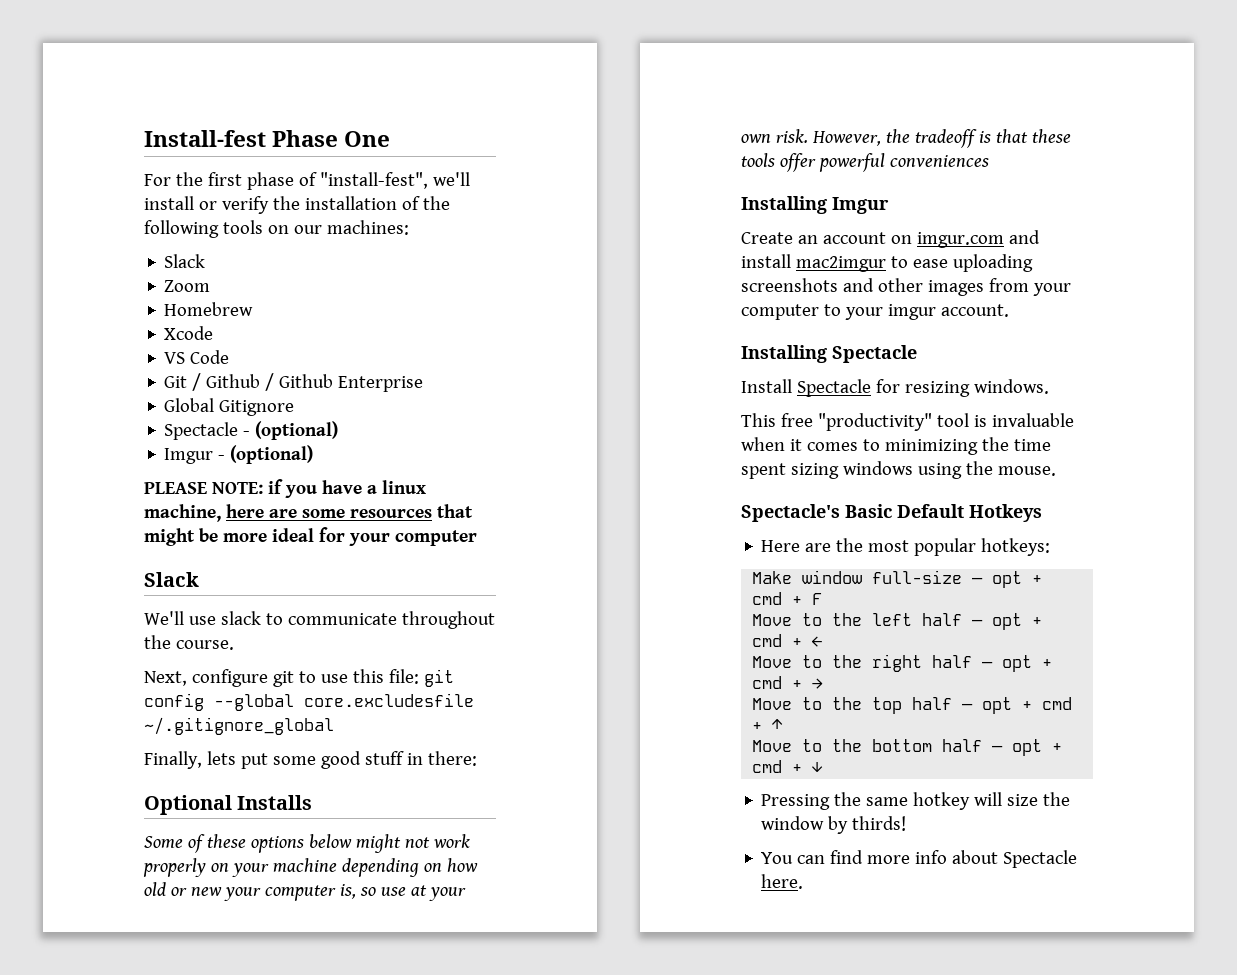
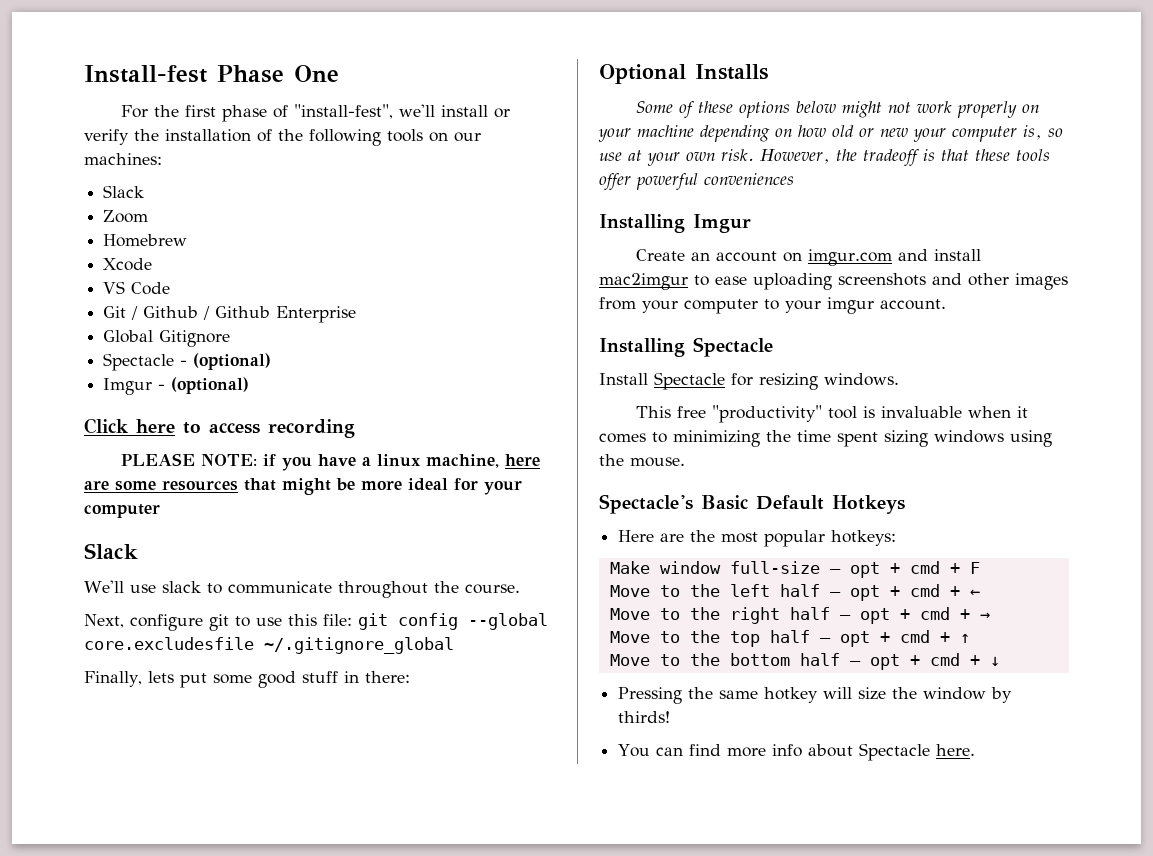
+ Click here to access recording

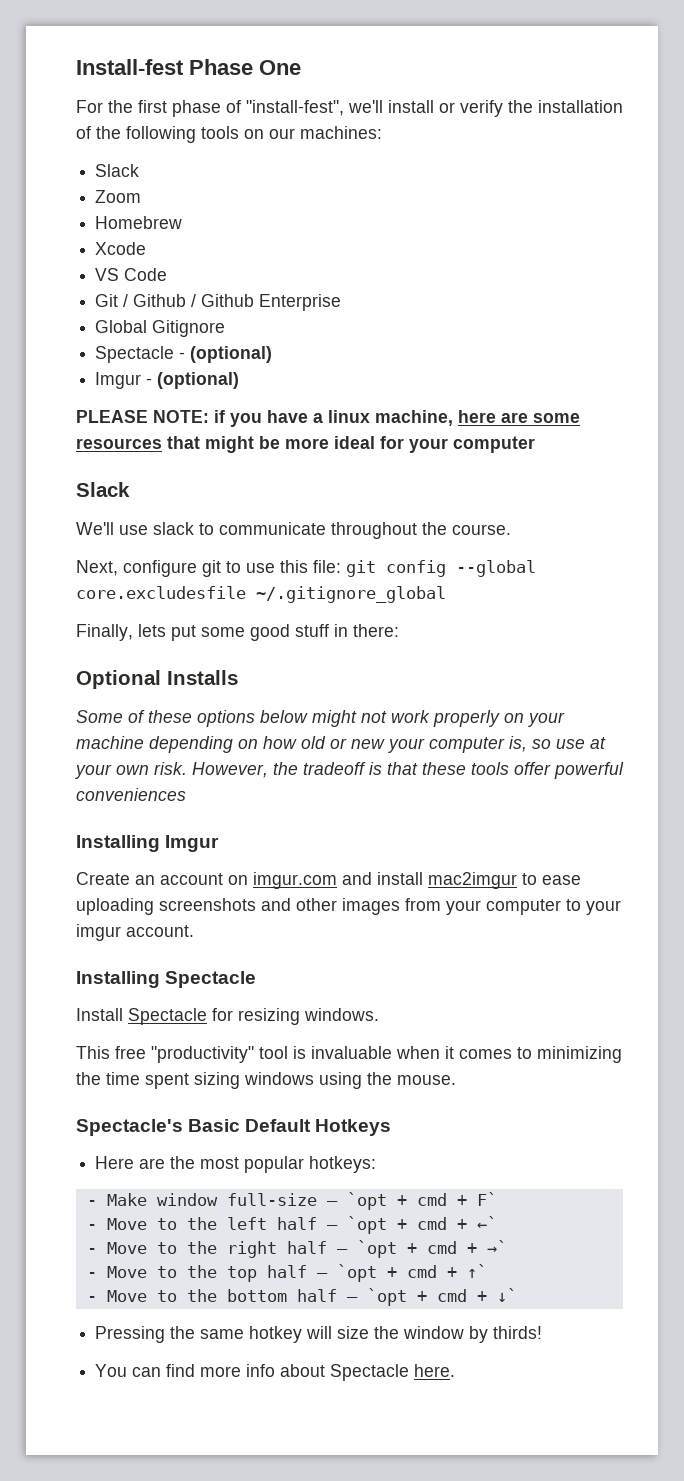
- Click here to access recording
- Make window full-size — opt + cmd + F
- Move to the left half — opt + cmd + ←
- Move to the right half — opt + cmd + →
- Move to the top half — opt + cmd + ↑
- Move to the bottom half — opt + cmd + ↓
+ - Make window full-size — `opt + cmd + F`
+ - Move to the left half — `opt + cmd + ←`
+ - Move to the right half — `opt + cmd + →`
+ - Move to the top half — `opt + cmd + ↑`
+ - Move to the bottom half — `opt + cmd + ↓`

